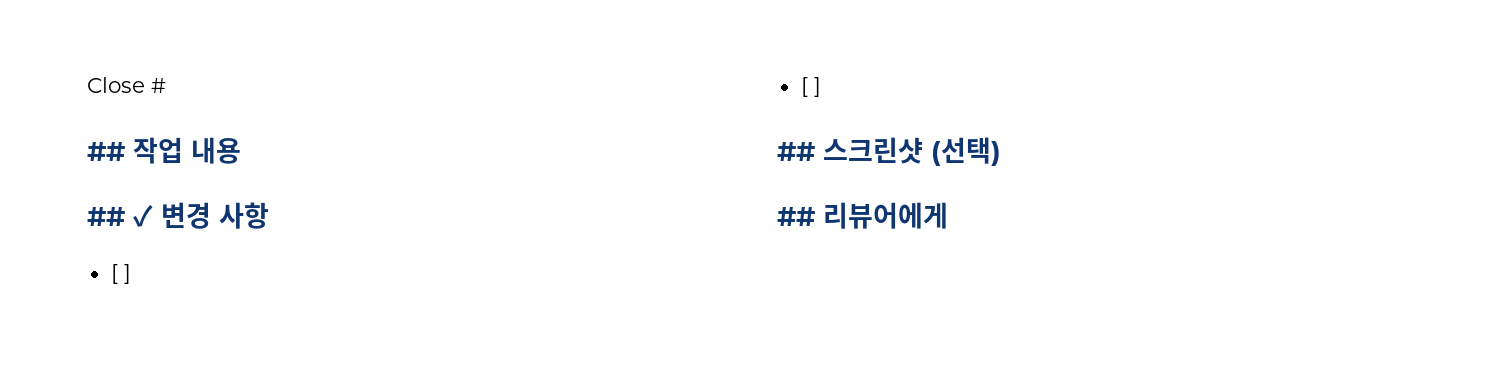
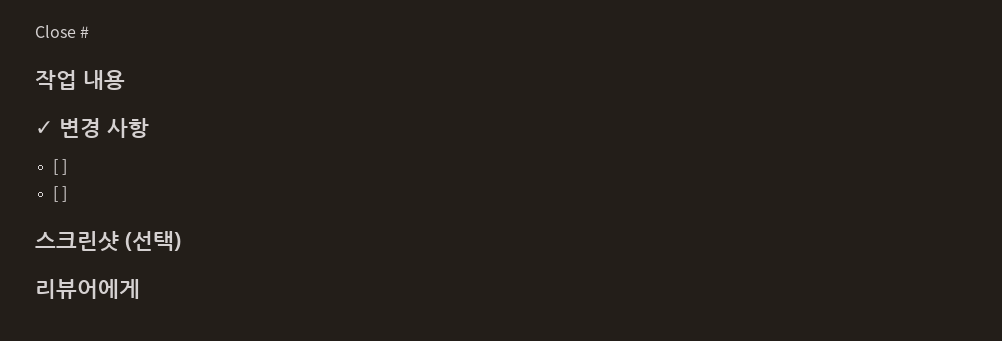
- ## 작업 내용
+ 작업 내용
- ## ✓ 변경 사항
+ ✓ 변경 사항
- ## 스크린샷 (선택)
+ 스크린샷 (선택)
- ## 리뷰어에게
+ 리뷰어에게

